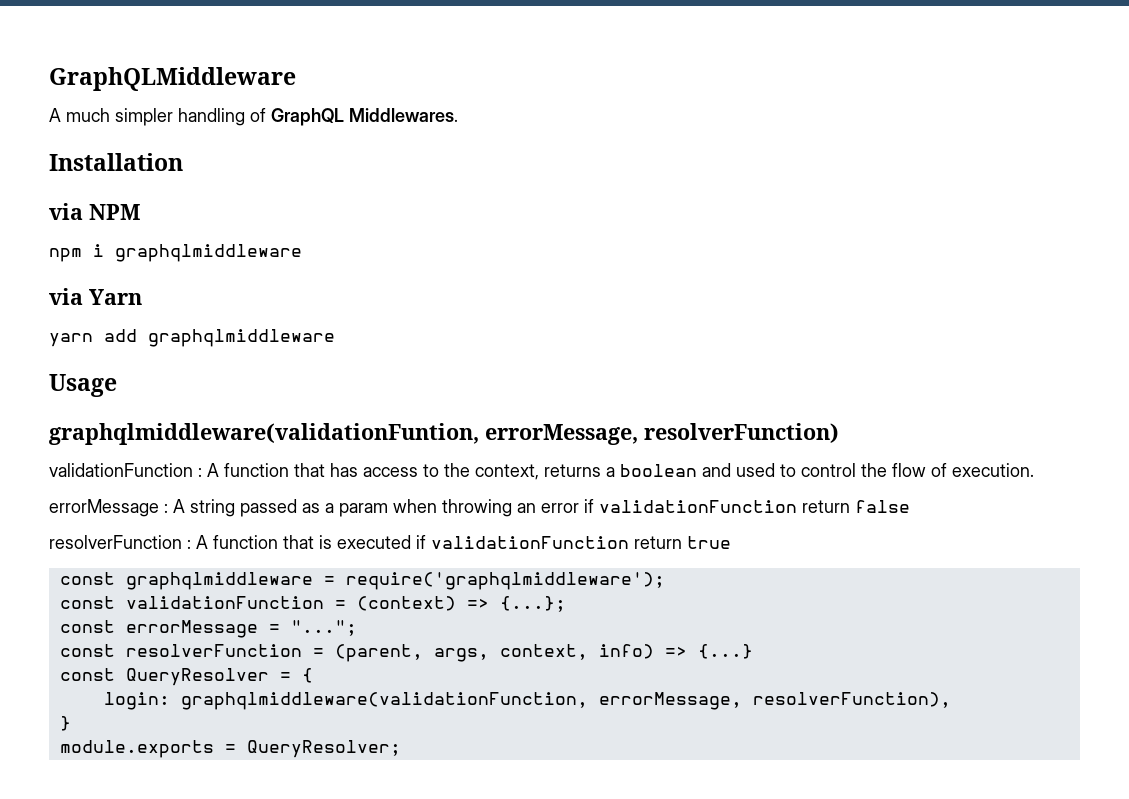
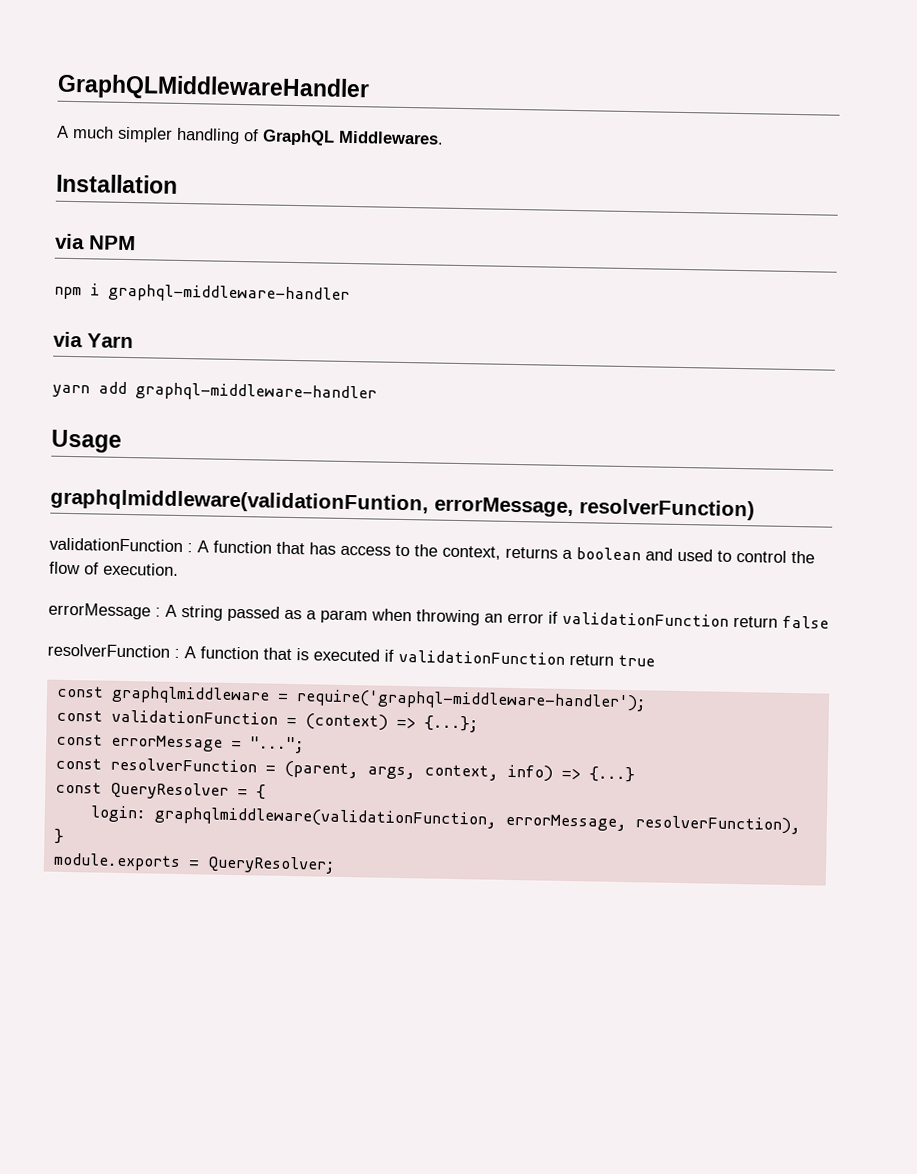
- GraphQLMiddleware
+ GraphQLMiddlewareHandler
- npm i graphqlmiddleware
+ npm i graphql-middleware-handler
- yarn add graphqlmiddleware
+ yarn add graphql-middleware-handler
- const graphqlmiddleware = require('graphqlmiddleware');
+ const graphqlmiddleware = require('graphql-middleware-handler');

